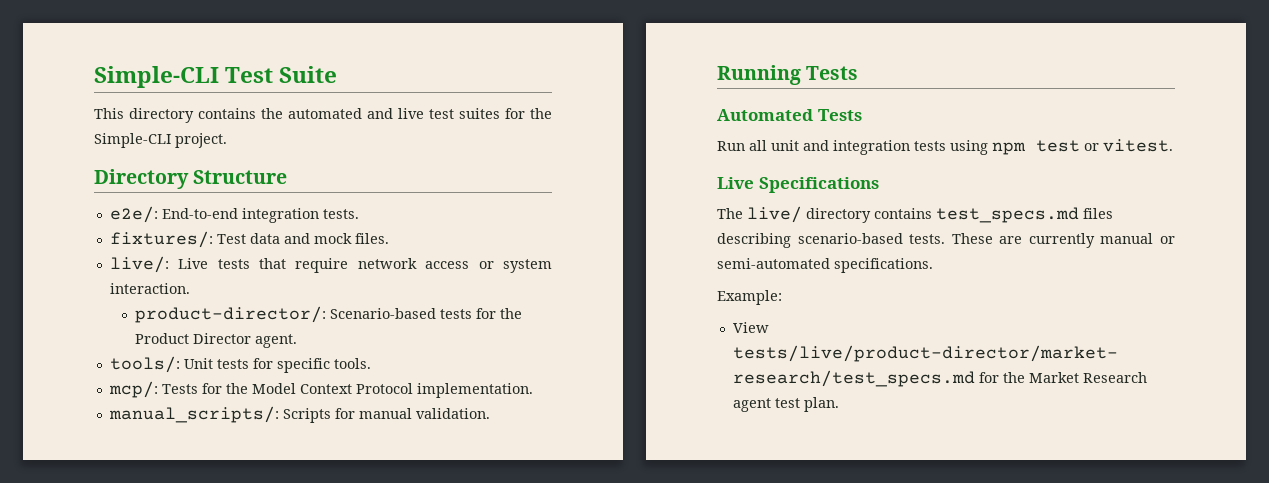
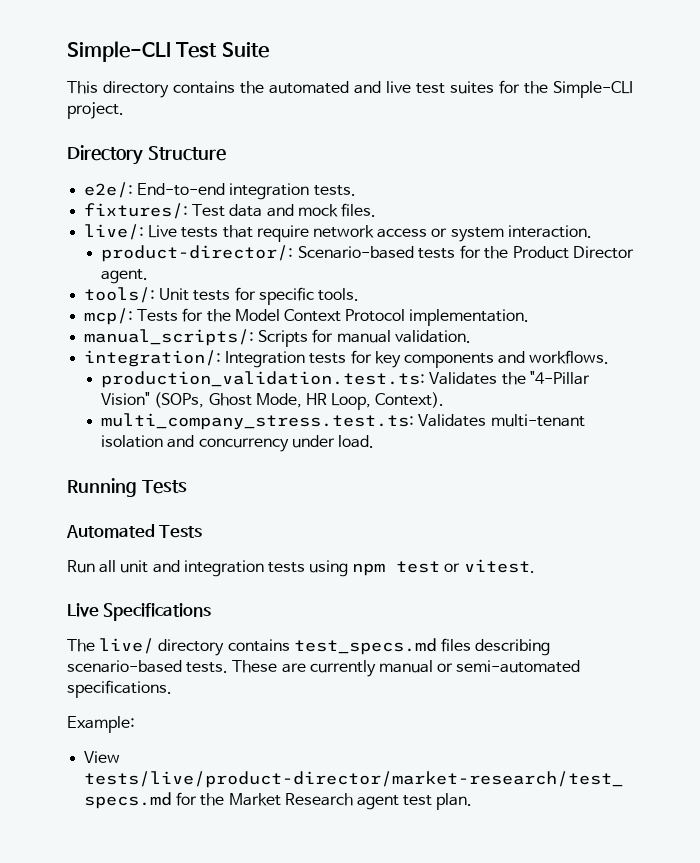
+ integration/: Integration tests for key components and workflows.
+ production_validation.test.ts: Validates the "4-Pillar Vision" (SOPs, Ghost Mode, HR Loop, Context).
+ multi_company_stress.test.ts: Validates multi-tenant isolation and concurrency under load.

